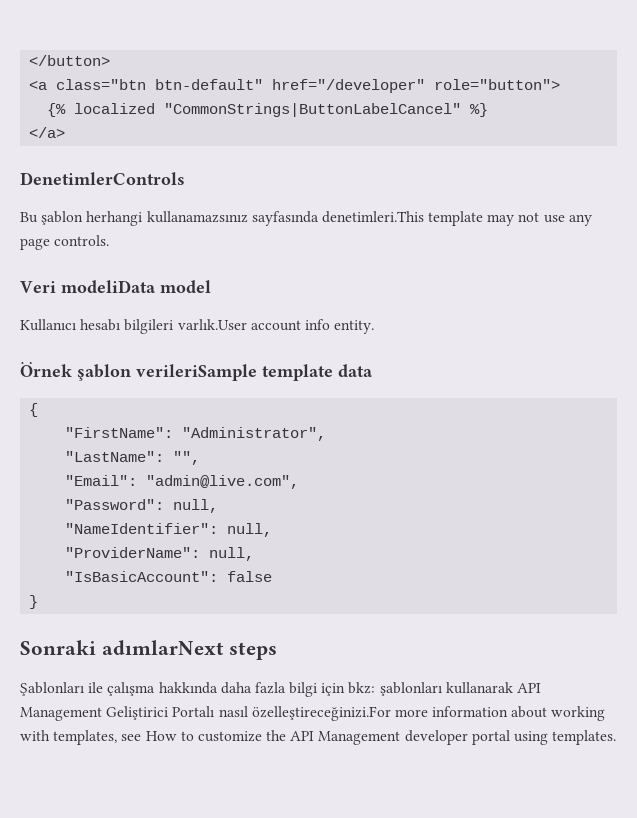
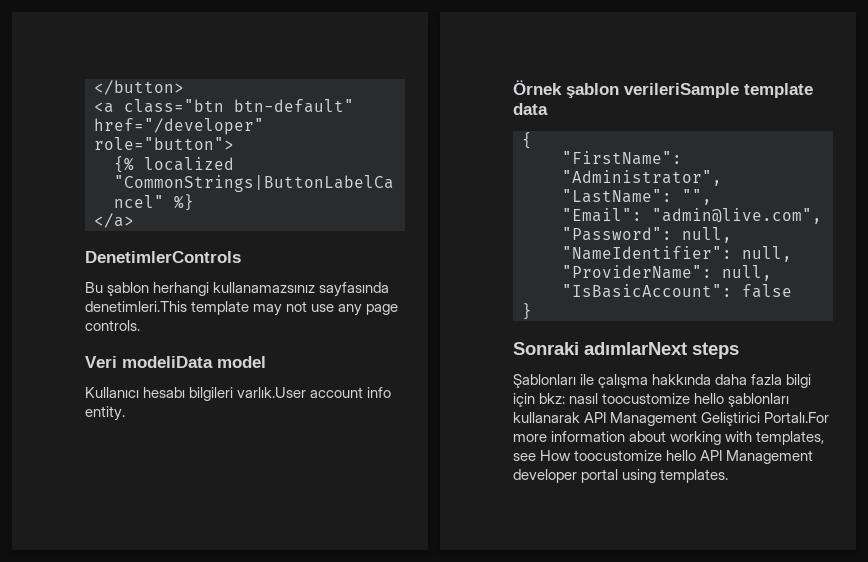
- Şablonları ile çalışma hakkında daha fazla bilgi için bkz: şablonları kullanarak API Management Geliştirici Portalı nasıl özelleştireceğinizi.For more information about working with templates, see How to customize the API Management developer portal using templates.
+ Şablonları ile çalışma hakkında daha fazla bilgi için bkz: nasıl toocustomize hello şablonları kullanarak API Management Geliştirici Portalı.For more information about working with templates, see How toocustomize hello API Management developer portal using templates.

